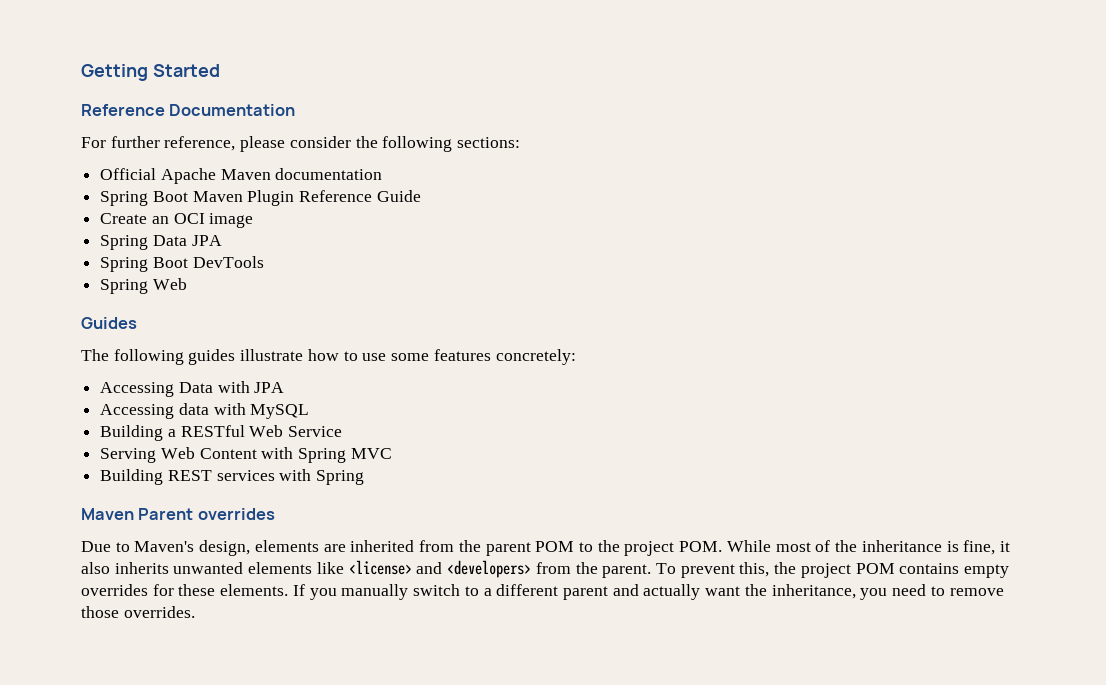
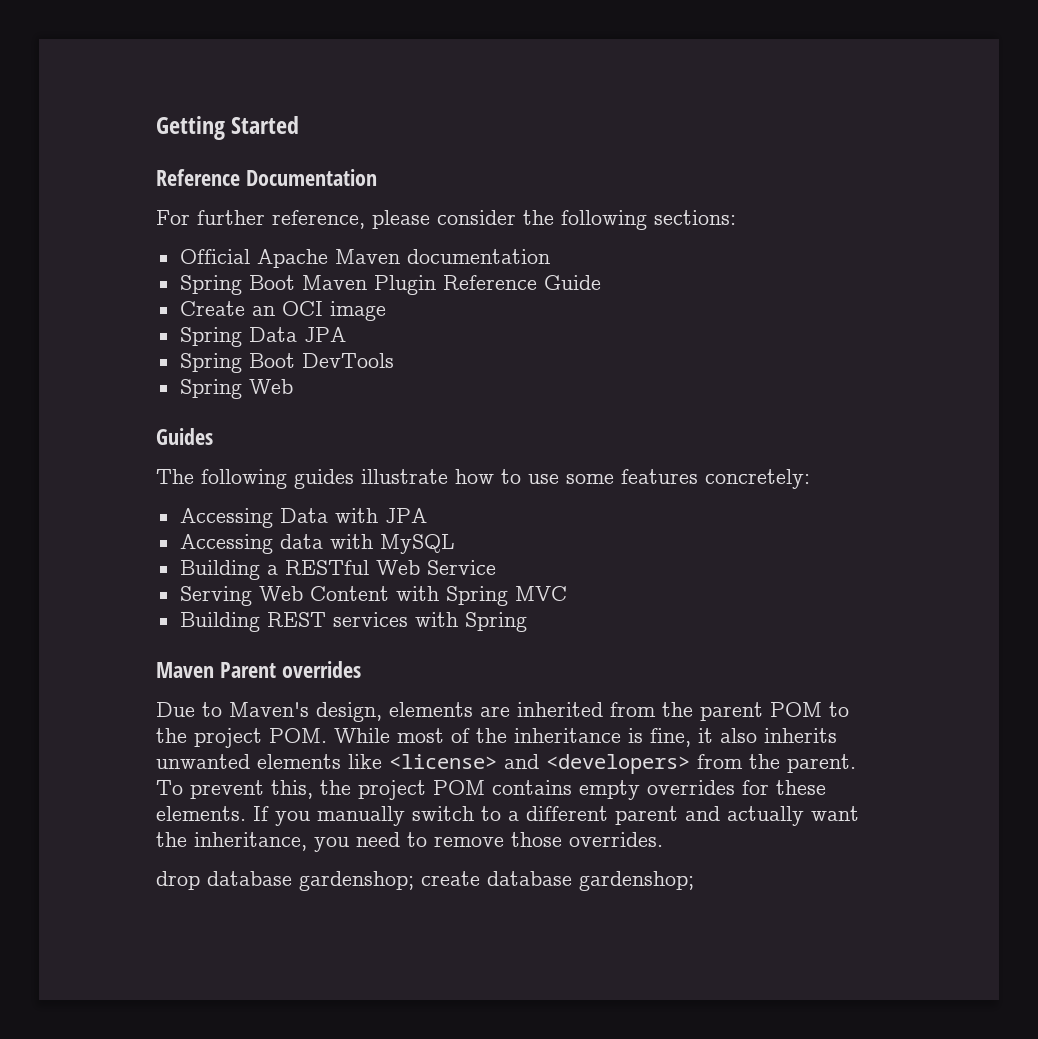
+ drop database gardenshop; create database gardenshop;

